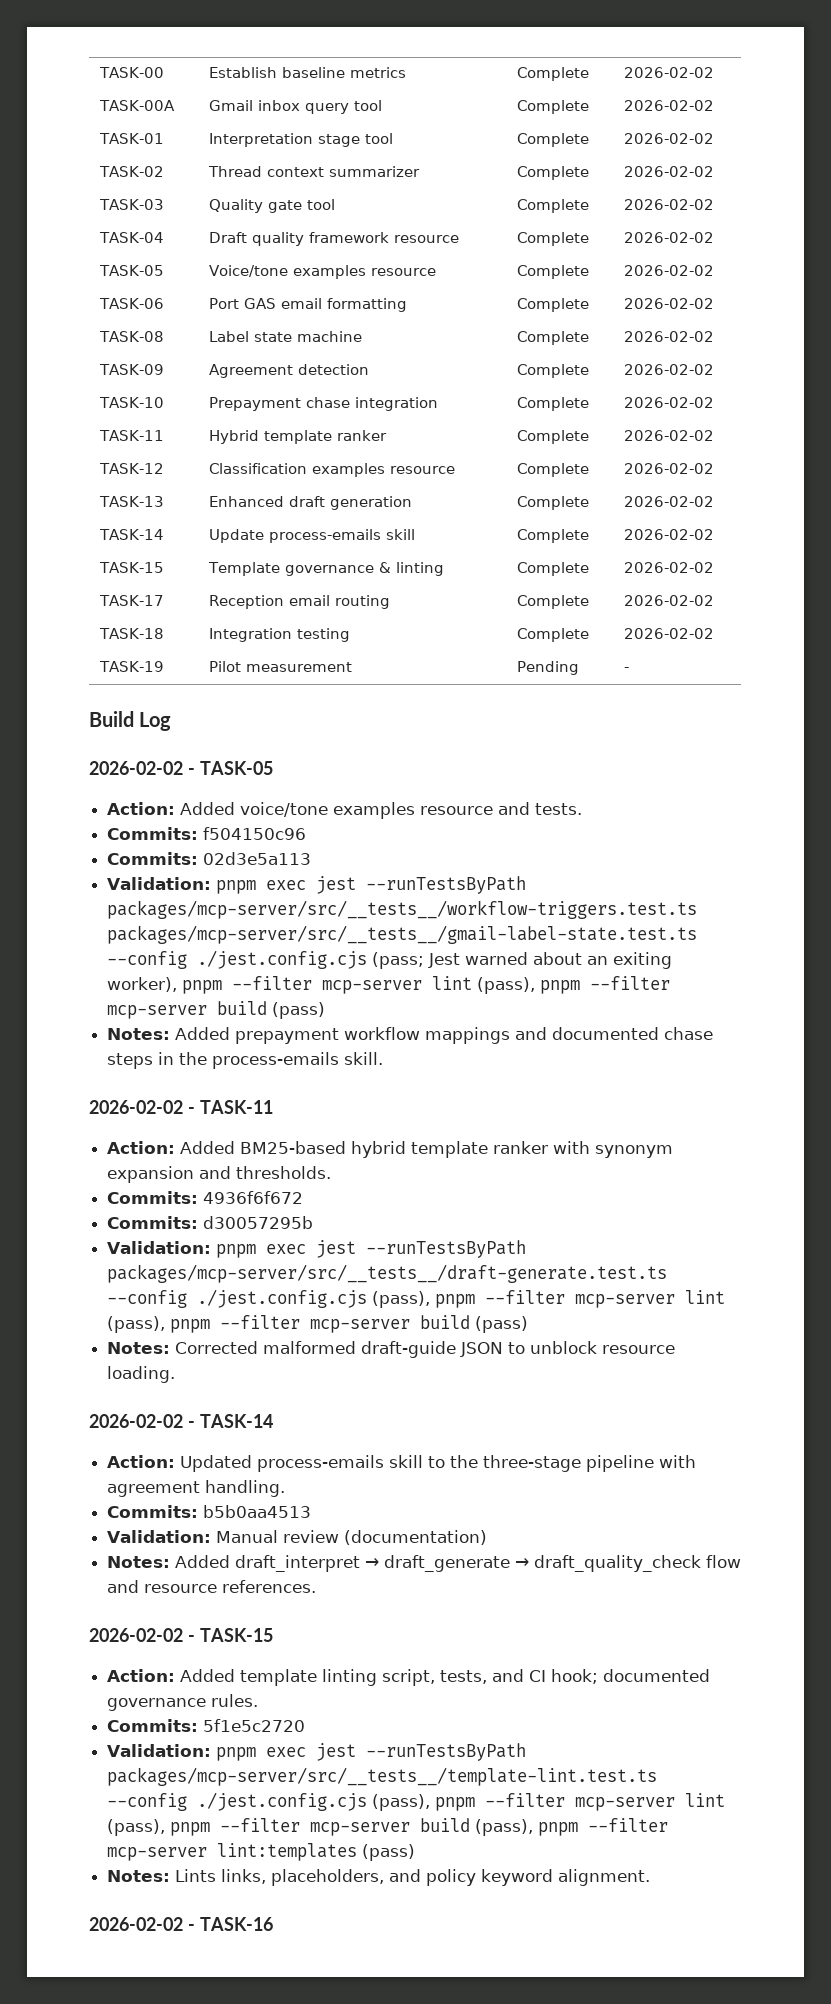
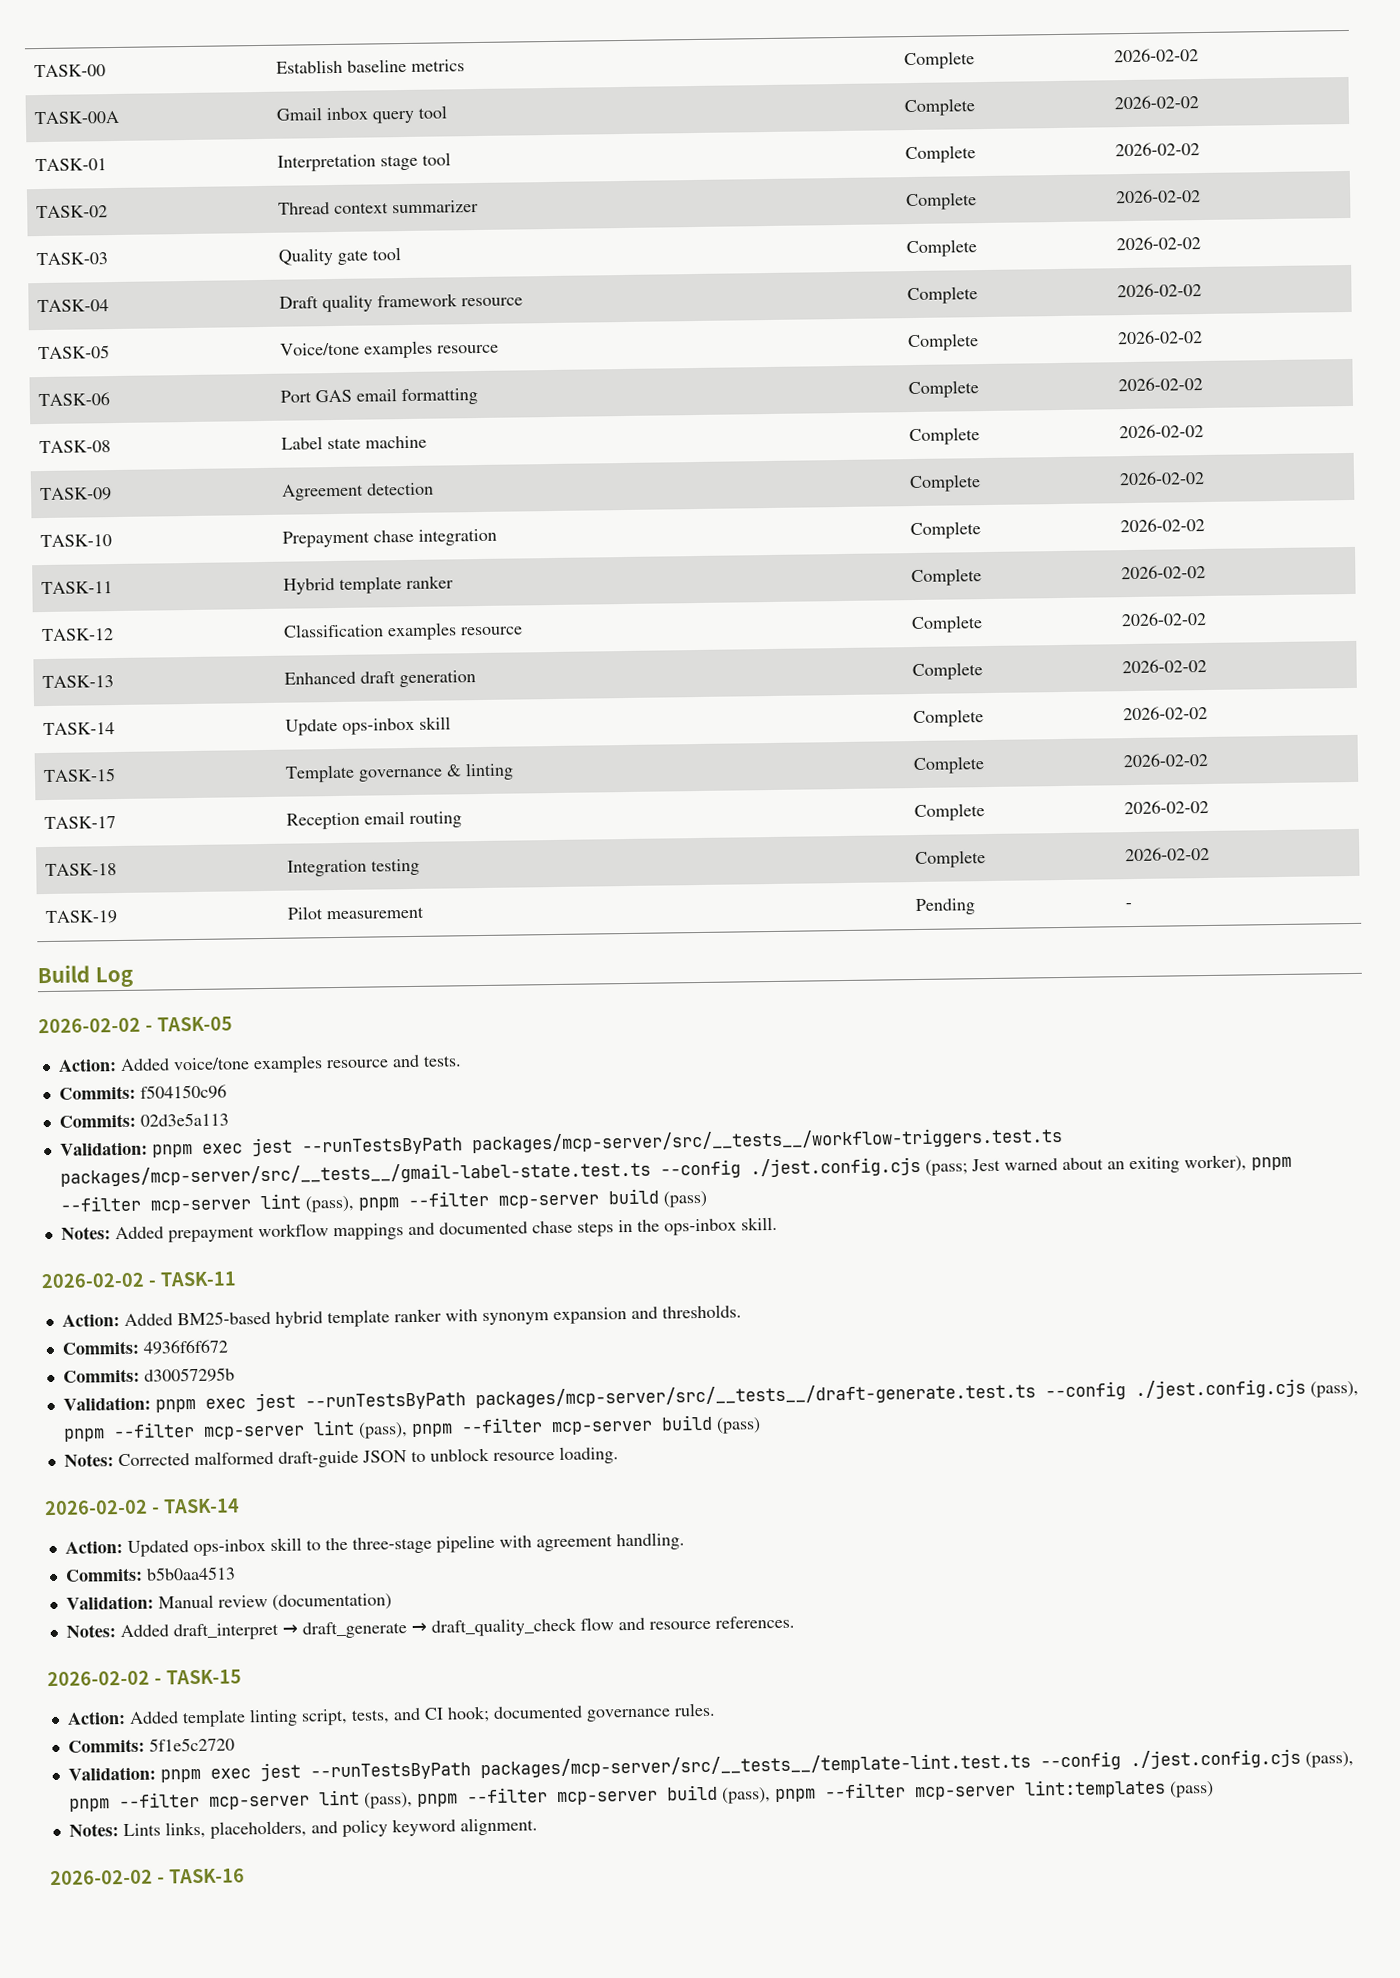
- TASK-14 | Update process-emails skill | Complete | 2026-02-02
+ TASK-14 | Update ops-inbox skill | Complete | 2026-02-02
- Notes: Added prepayment workflow mappings and documented chase steps in the process-emails skill.
+ Notes: Added prepayment workflow mappings and documented chase steps in the ops-inbox skill.
- Action: Updated process-emails skill to the three-stage pipeline with agreement handling.
+ Action: Updated ops-inbox skill to the three-stage pipeline with agreement handling.

